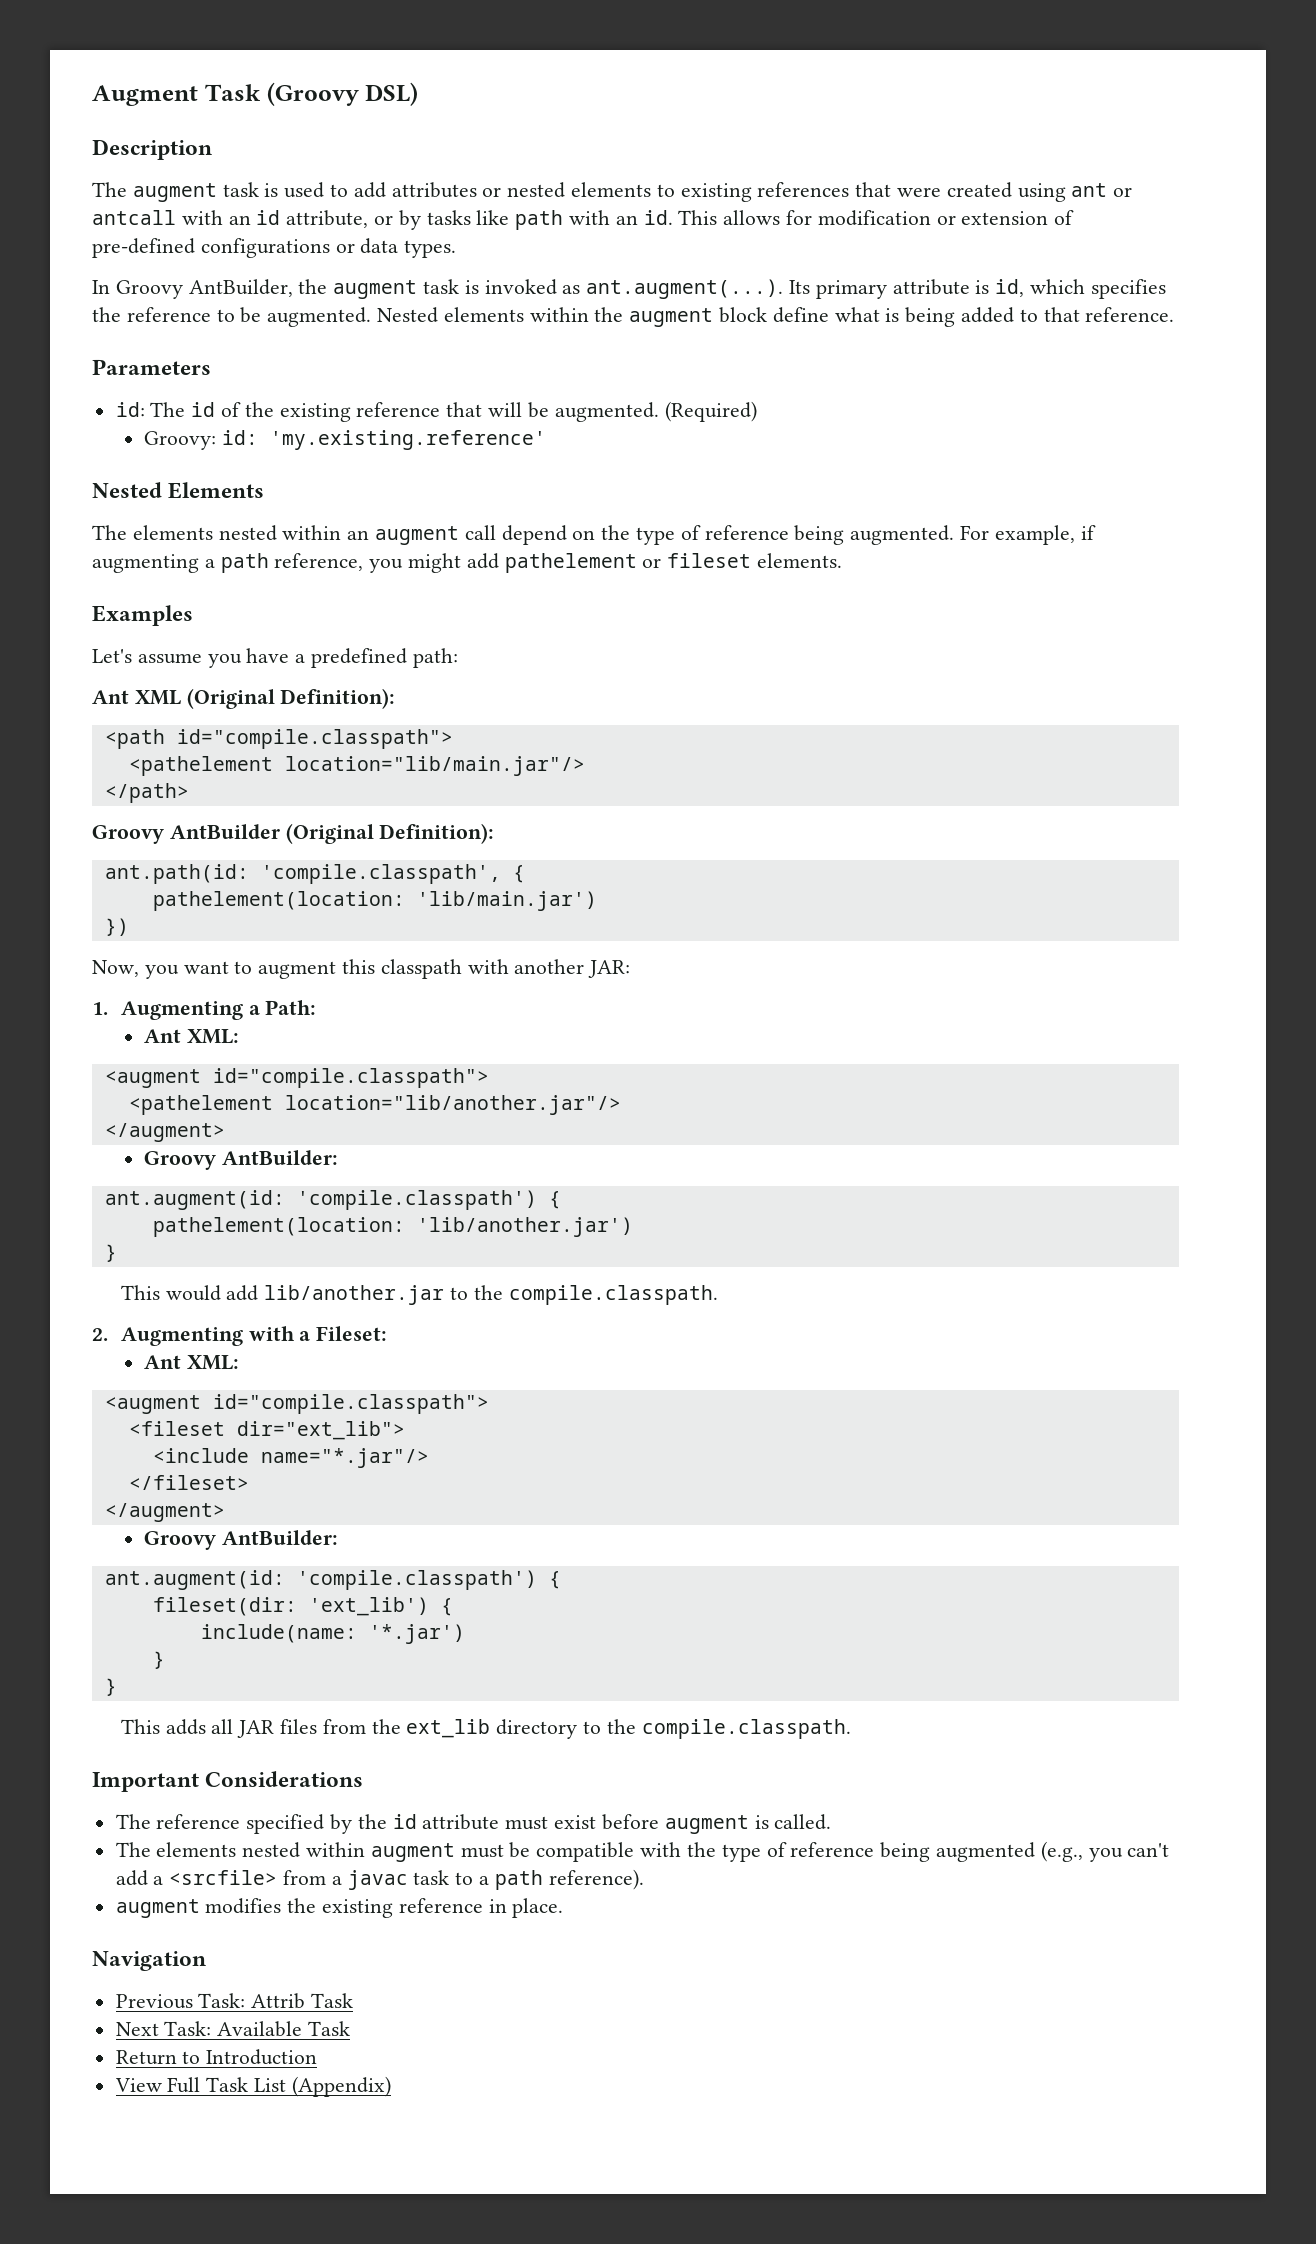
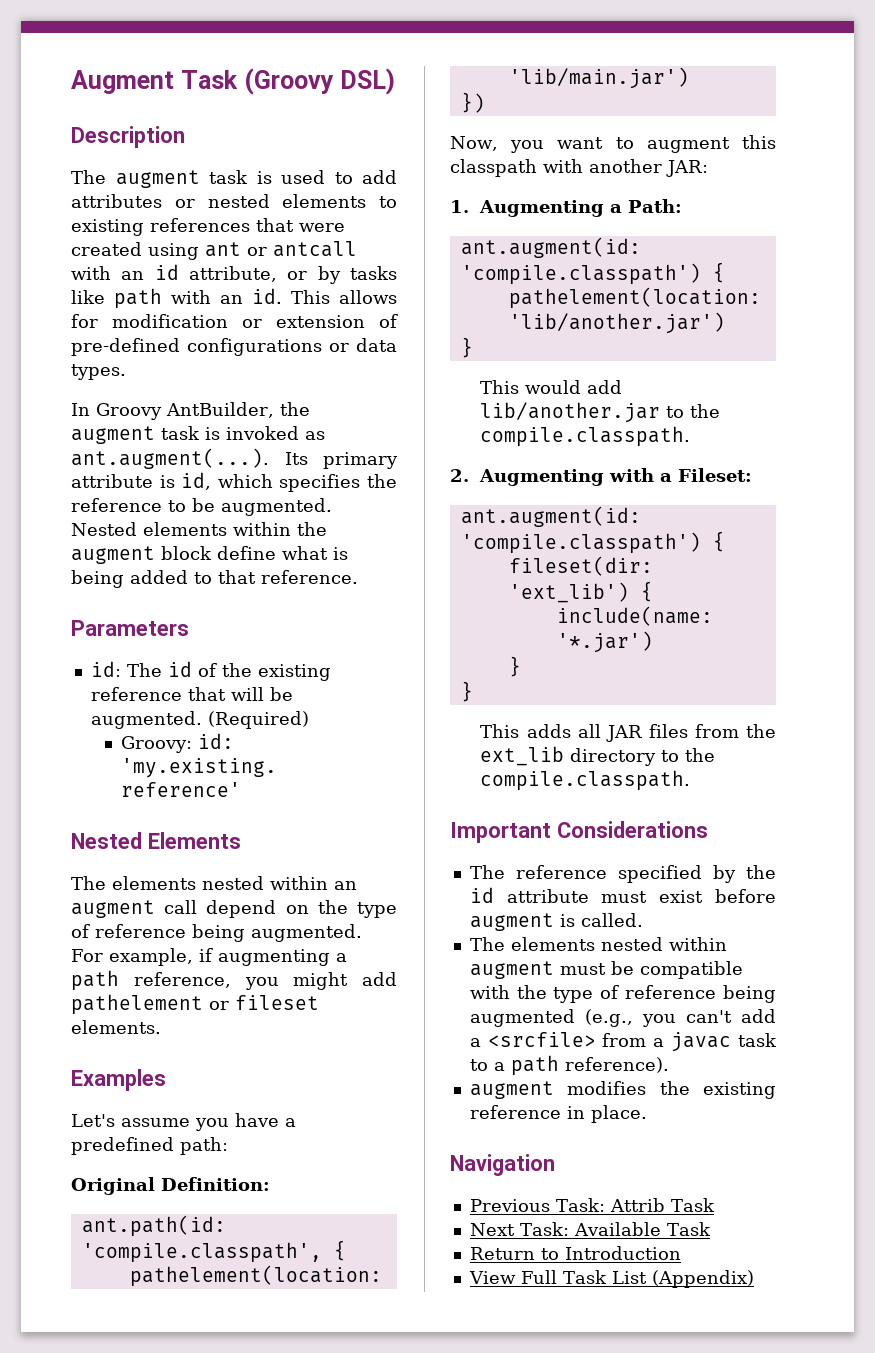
- Ant XML (Original Definition):
- <path id="compile.classpath">
- <pathelement location="lib/main.jar"/>
- </path>
- Groovy AntBuilder (Original Definition):
+ Original Definition:
  1. Augmenting a Path:
- Ant XML:
- <augment id="compile.classpath">
- <pathelement location="lib/another.jar"/>
- </augment>
- Groovy AntBuilder:
  2. Augmenting with a Fileset:
- Ant XML:
- <augment id="compile.classpath">
- <fileset dir="ext_lib">
- <include name="*.jar"/>
- </fileset>
- </augment>
- Groovy AntBuilder:

